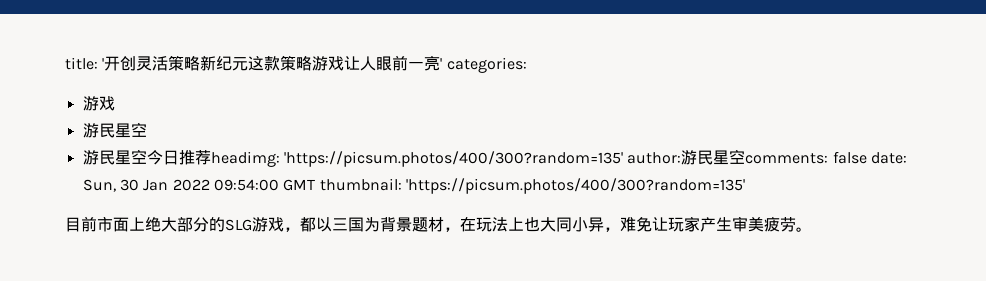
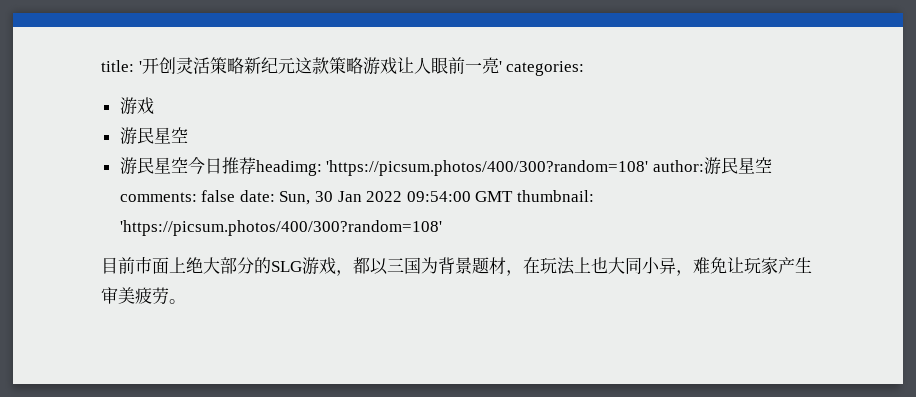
- 游民星空今日推荐headimg: 'https://picsum.photos/400/300?random=135' author:游民星空comments: false date: Sun, 30 Jan 2022 09:54:00 GMT thumbnail: 'https://picsum.photos/400/300?random=135'
+ 游民星空今日推荐headimg: 'https://picsum.photos/400/300?random=108' author:游民星空comments: false date: Sun, 30 Jan 2022 09:54:00 GMT thumbnail: 'https://picsum.photos/400/300?random=108'

